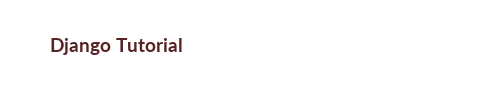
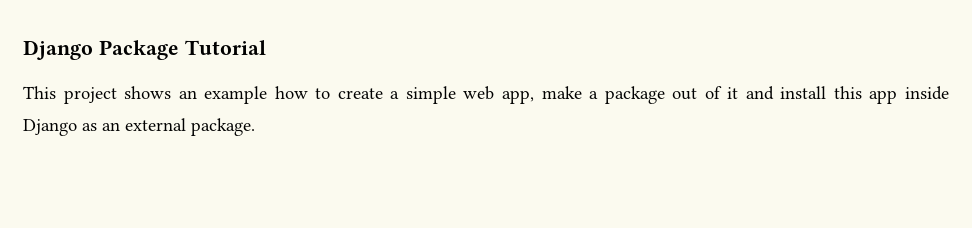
- Django Tutorial
+ Django Package Tutorial
+ This project shows an example how to create a simple web app, make a package out of it and install this app inside Django as an external package.

